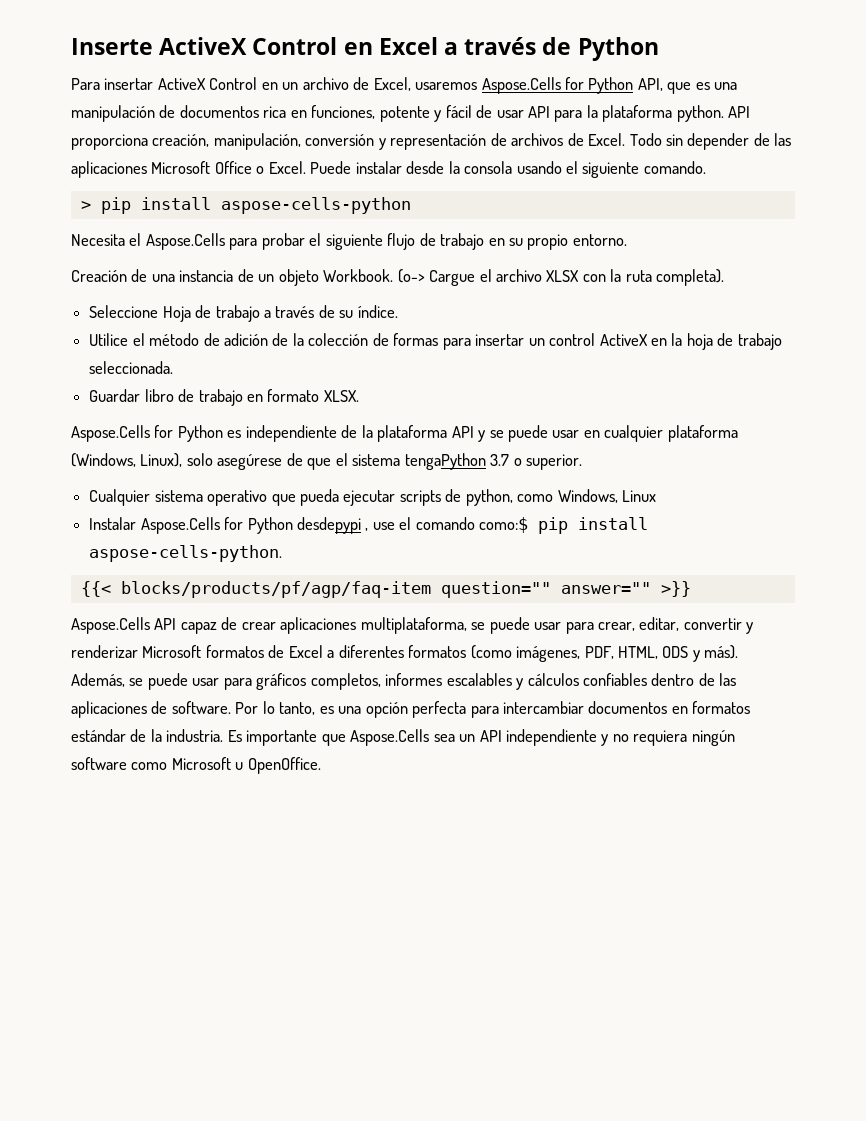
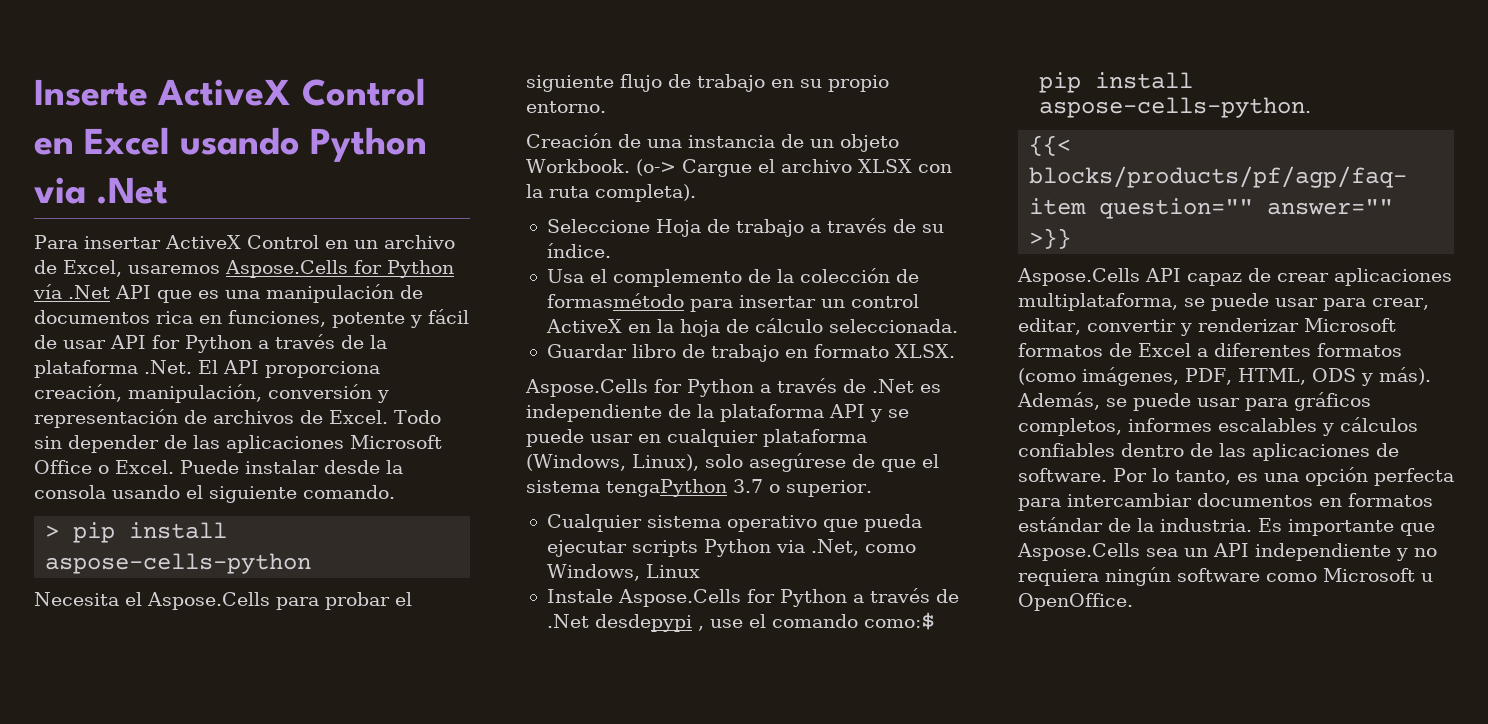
- Inserte ActiveX Control en Excel a través de Python
+ Inserte ActiveX Control en Excel usando Python via .Net
- Para insertar ActiveX Control en un archivo de Excel, usaremos Aspose.Cells for Python API, que es una manipulación de documentos rica en funciones, potente y fácil de usar API para la plataforma python. API proporciona creación, manipulación, conversión y representación de archivos de Excel.
+ Para insertar ActiveX Control en un archivo de Excel, usaremos Aspose.Cells for Python vía .Net API que es una manipulación de documentos rica en funciones, potente y fácil de usar API for Python a través de la plataforma .Net. El API proporciona creación, manipulación, conversión y representación de archivos de Excel.
- Utilice el método de adición de la colección de formas para insertar un control ActiveX en la hoja de trabajo seleccionada.
+ Usa el complemento de la colección de formasmétodo para insertar un control ActiveX en la hoja de cálculo seleccionada.
- Aspose.Cells for Python es independiente de la plataforma API y se puede usar en cualquier plataforma (Windows, Linux), solo asegúrese de que el sistema tengaPython 3.7 o superior.
+ Aspose.Cells for Python a través de .Net es independiente de la plataforma API y se puede usar en cualquier plataforma (Windows, Linux), solo asegúrese de que el sistema tengaPython 3.7 o superior.
- Cualquier sistema operativo que pueda ejecutar scripts de python, como Windows, Linux
+ Cualquier sistema operativo que pueda ejecutar scripts Python via .Net, como Windows, Linux
- Instalar Aspose.Cells for Python desdepypi , use el comando como:$ pip install aspose-cells-python.
+ Instale Aspose.Cells for Python a través de .Net desdepypi , use el comando como:$ pip install aspose-cells-python.

